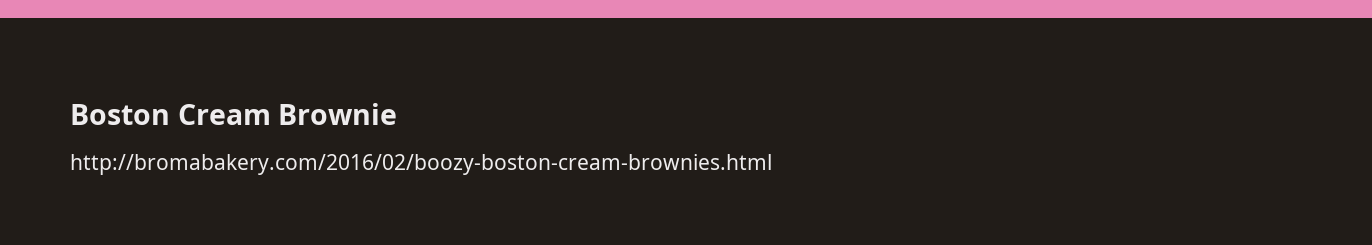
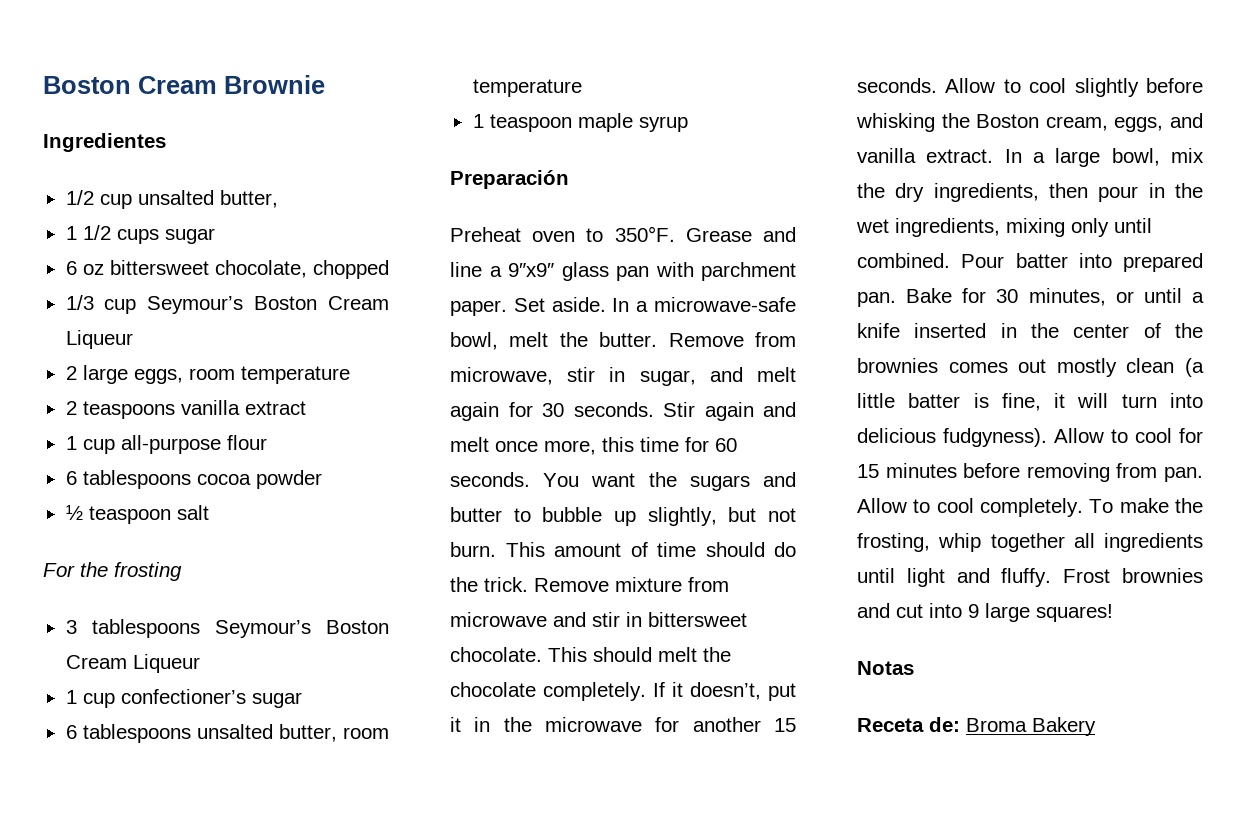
- http://bromabakery.com/2016/02/boozy-boston-cream-brownies.html
+ Ingredientes
+ 1/2 cup unsalted butter,
+ 1 1/2 cups sugar
+ 6 oz bittersweet chocolate, chopped
+ 1/3 cup Seymour’s Boston Cream Liqueur
+ 2 large eggs, room temperature
+ 2 teaspoons vanilla extract
+ 1 cup all-purpose flour
+ 6 tablespoons cocoa powder
+ ½ teaspoon salt
+ For the frosting
+ 3 tablespoons Seymour’s Boston Cream Liqueur
+ 1 cup confectioner’s sugar
+ 6 tablespoons unsalted butter, room temperature
+ 1 teaspoon maple syrup
+ Preparación
+ Preheat oven to 350°F. Grease and line a 9″x9″ glass pan with parchment paper. Set aside. In a microwave-safe bowl, melt the butter. Remove from microwave, stir in sugar, and melt again for 30 seconds. Stir again and melt once more, this time for 60 seconds. You want the sugars and butter to bubble up slightly, but not burn. This amount of time should do the trick. Remove mixture from microwave and stir in bittersweet chocolate. This should melt the chocolate completely. If it doesn’t, put it in the microwave for another 15 seconds. Allow to cool slightly before whisking the Boston cream, eggs, and vanilla extract. In a large bowl, mix the dry ingredients, then pour in the wet ingredients, mixing only until combined. Pour batter into prepared pan. Bake for 30 minutes, or until a knife inserted in the center of the brownies comes out mostly clean (a little batter is fine, it will turn into delicious fudgyness). Allow to cool for 15 minutes before removing from pan. Allow to cool completely. To make the frosting, whip together all ingredients until light and fluffy. Frost brownies and cut into 9 large squares!
+ Notas
+ Receta de: Broma Bakery

